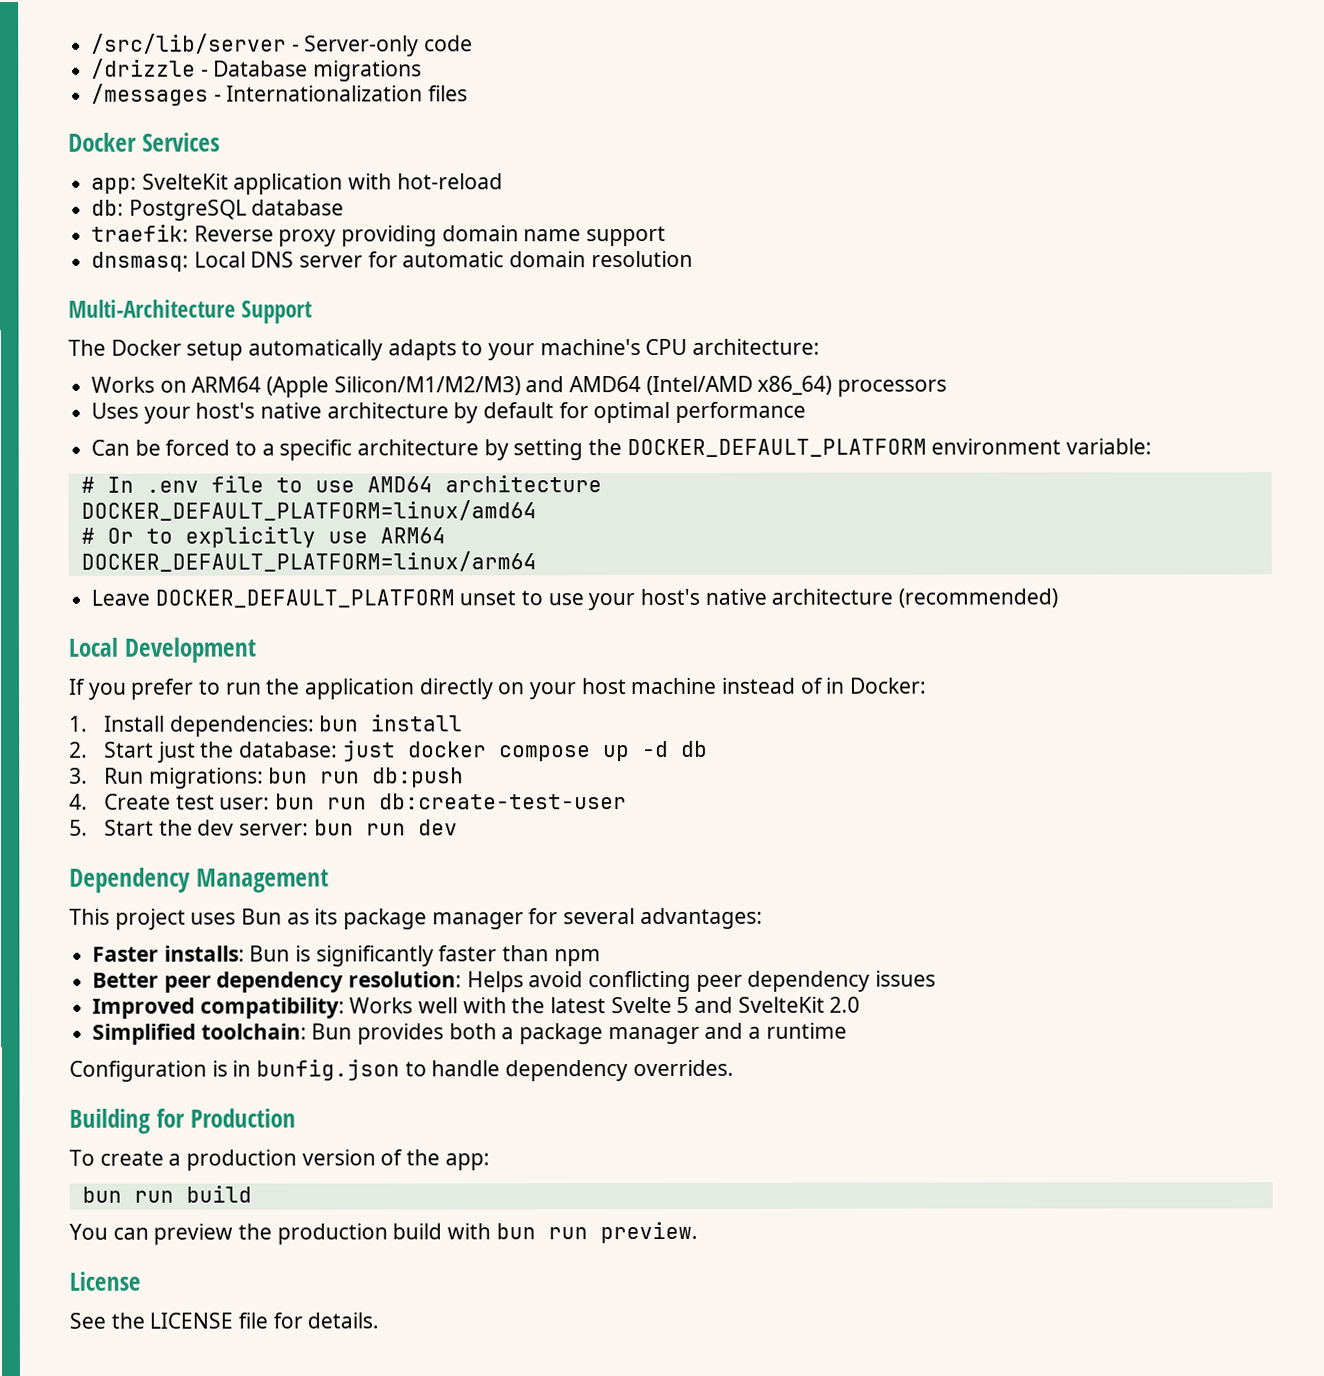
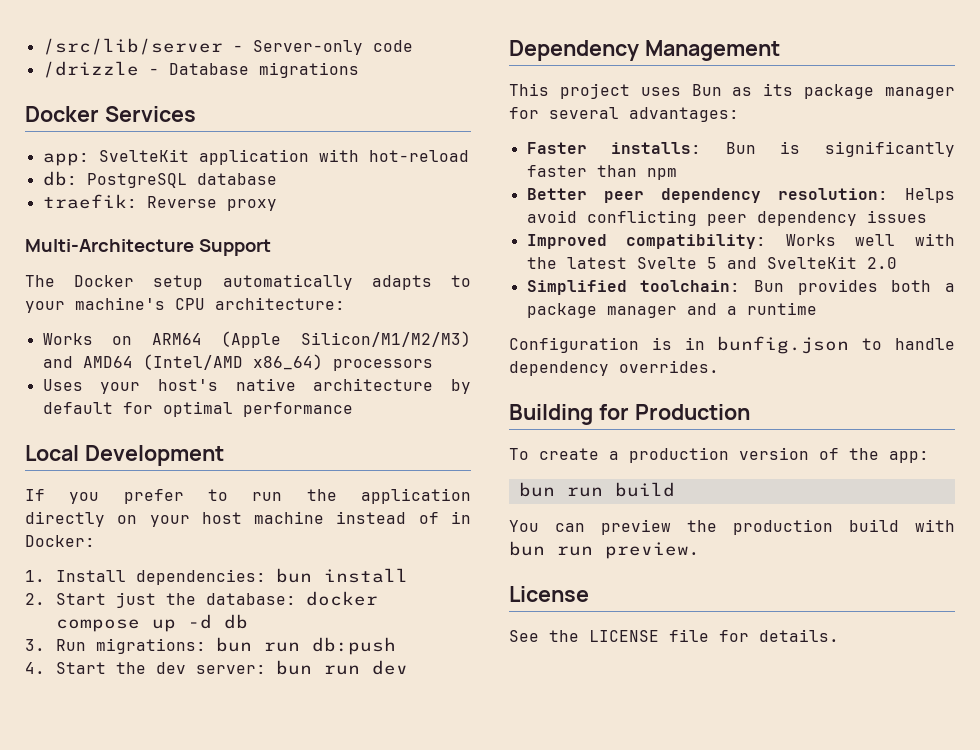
- /messages - Internationalization files
- traefik: Reverse proxy providing domain name support
- dnsmasq: Local DNS server for automatic domain resolution
+ traefik: Reverse proxy
- Can be forced to a specific architecture by setting the DOCKER_DEFAULT_PLATFORM environment variable:
- # In .env file to use AMD64 architecture
- DOCKER_DEFAULT_PLATFORM=linux/amd64
- # Or to explicitly use ARM64
- DOCKER_DEFAULT_PLATFORM=linux/arm64
- Leave DOCKER_DEFAULT_PLATFORM unset to use your host's native architecture (recommended)
- 2. Start just the database: just docker compose up -d db
+ 2. Start just the database: docker compose up -d db
- 4. Create test user: bun run db:create-test-user
- 5. Start the dev server: bun run dev
+ 4. Start the dev server: bun run dev

